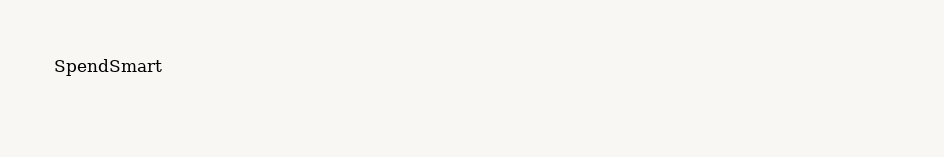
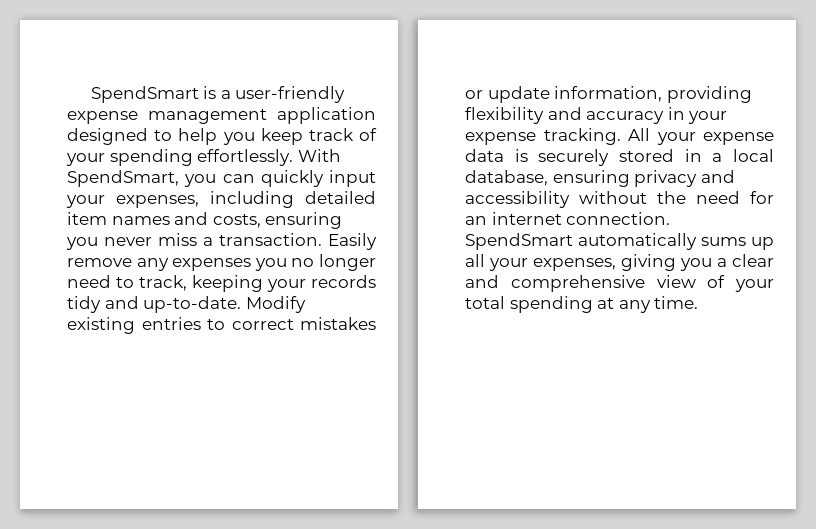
- SpendSmart
+ SpendSmart is a user-friendly expense management application designed to help you keep track of your spending effortlessly. With SpendSmart, you can quickly input your expenses, including detailed item names and costs, ensuring you never miss a transaction. Easily remove any expenses you no longer need to track, keeping your records tidy and up-to-date. Modify existing entries to correct mistakes or update information, providing flexibility and accuracy in your expense tracking. All your expense data is securely stored in a local database, ensuring privacy and accessibility without the need for an internet connection. SpendSmart automatically sums up all your expenses, giving you a clear and comprehensive view of your total spending at any time.

